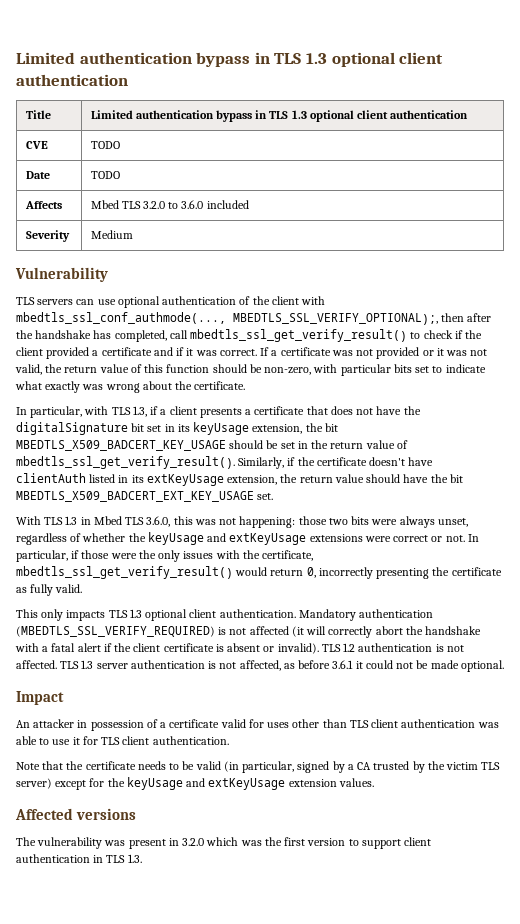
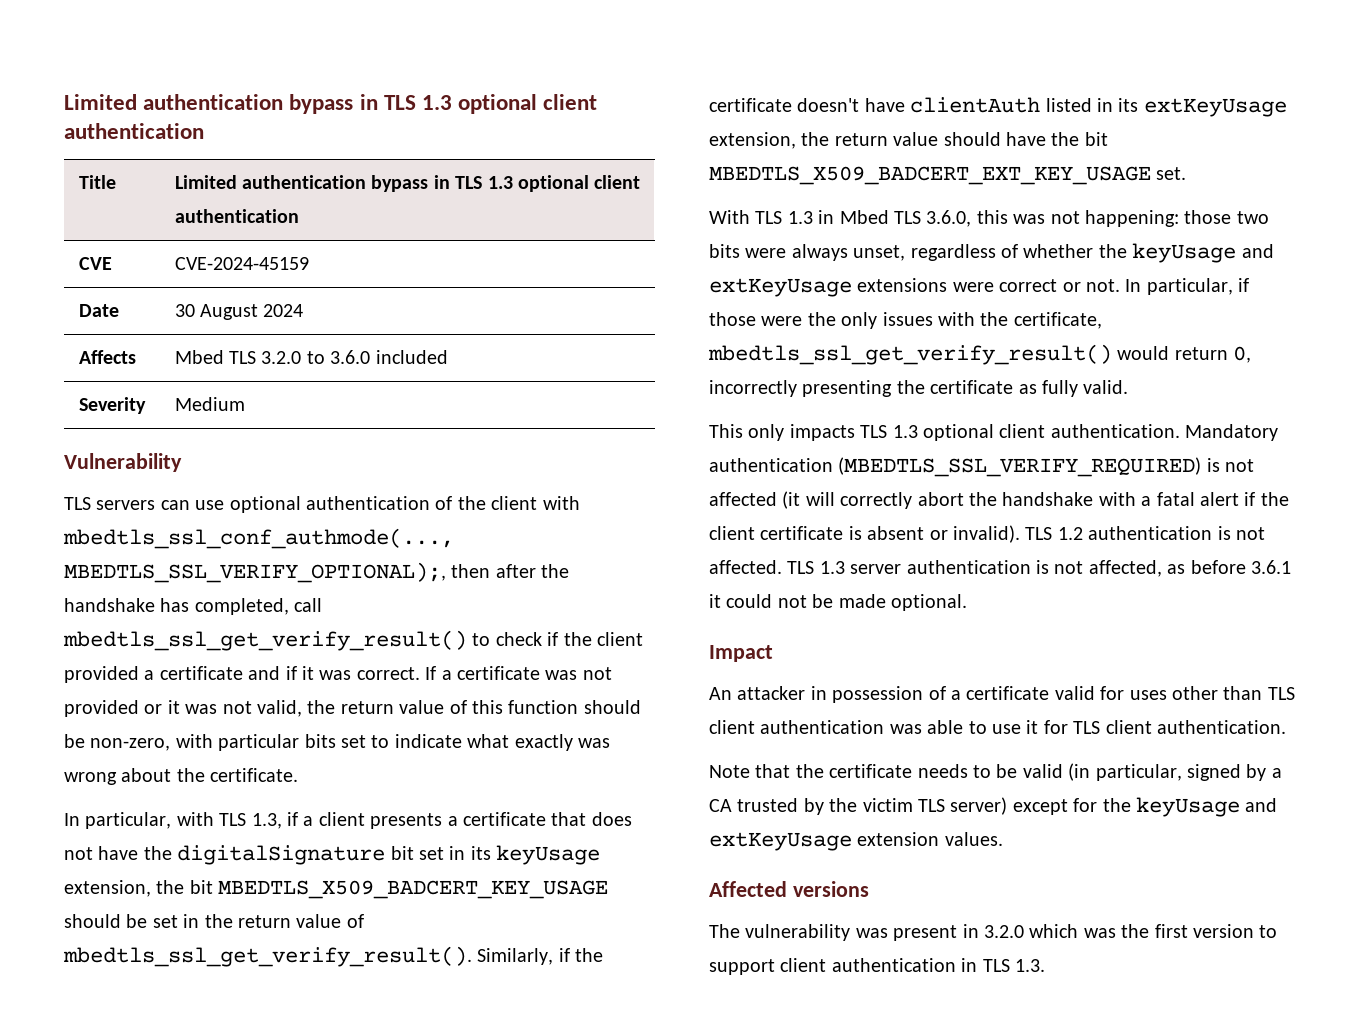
- CVE | TODO
+ CVE | CVE-2024-45159
- Date | TODO
+ Date | 30 August 2024

